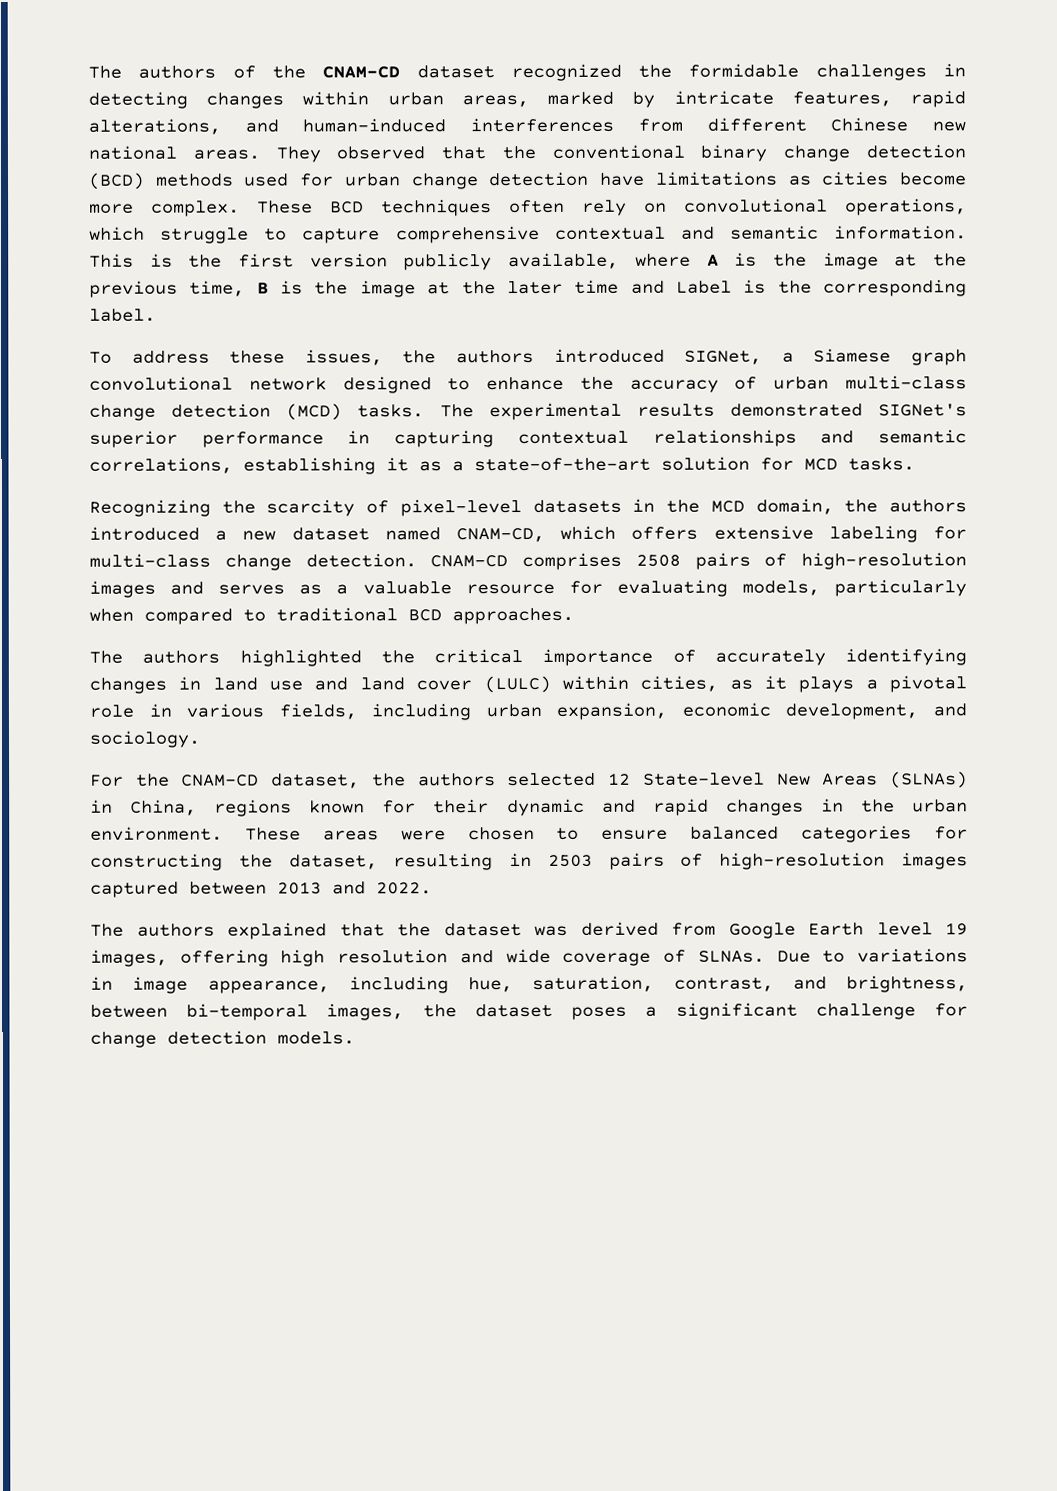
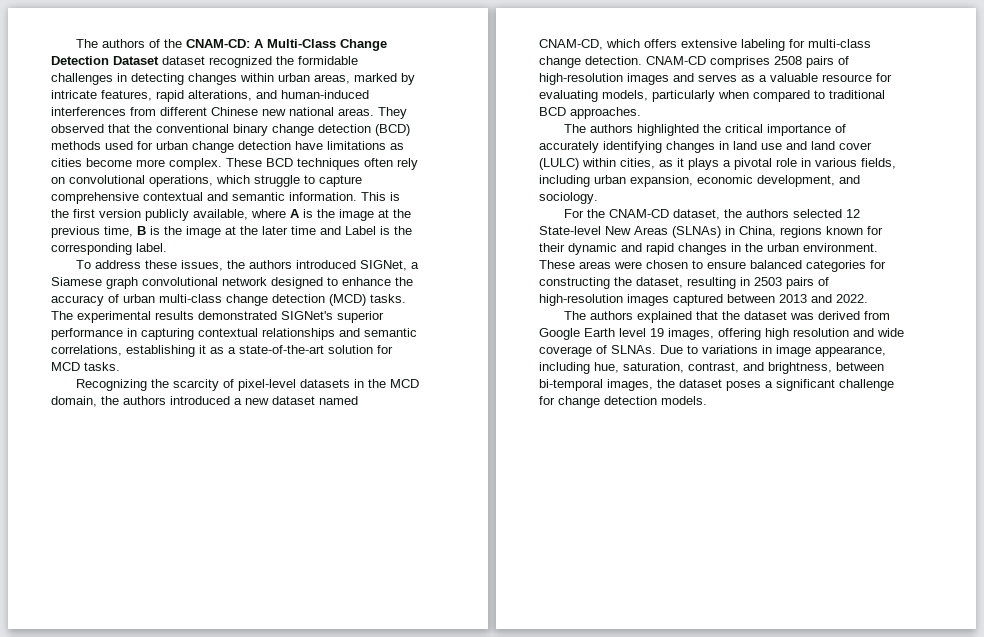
- The authors of the CNAM-CD dataset recognized the formidable challenges in detecting changes within urban areas, marked by intricate features, rapid alterations, and human-induced interferences from different Chinese new national areas.
+ The authors of the CNAM-CD: A Multi-Class Change Detection Dataset dataset recognized the formidable challenges in detecting changes within urban areas, marked by intricate features, rapid alterations, and human-induced interferences from different Chinese new national areas.

